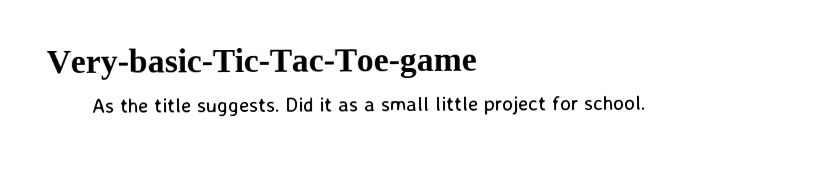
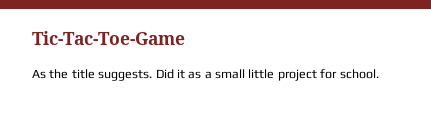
- Very-basic-Tic-Tac-Toe-game
+ Tic-Tac-Toe-Game

